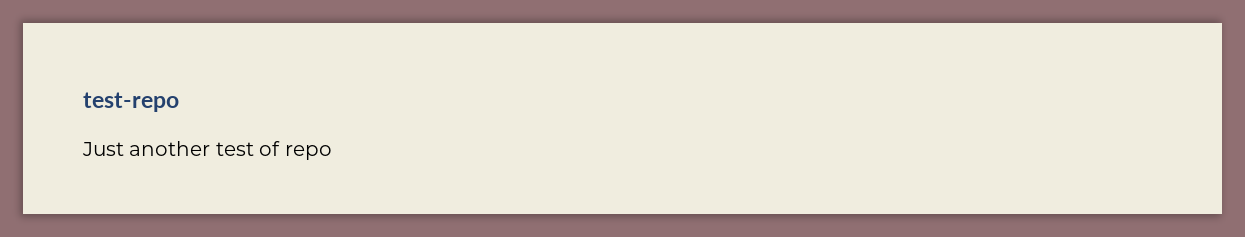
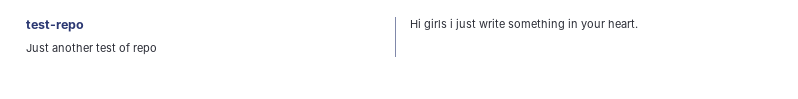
+ Hi girls i just write something in your heart.

